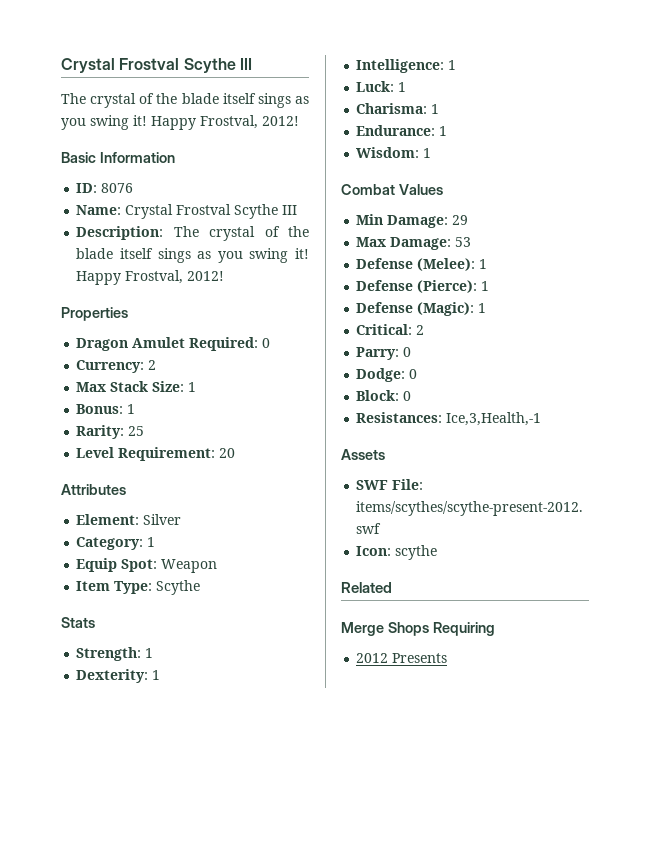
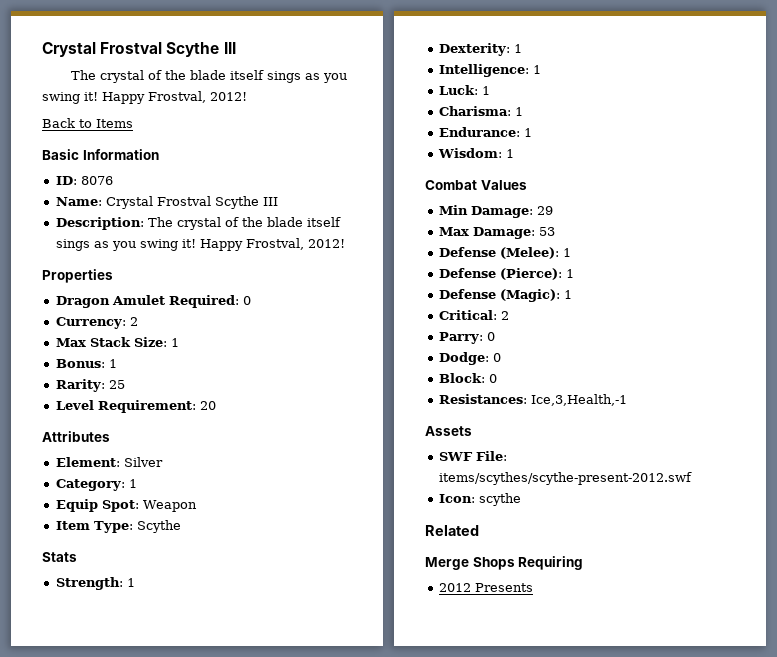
+ Back to Items

